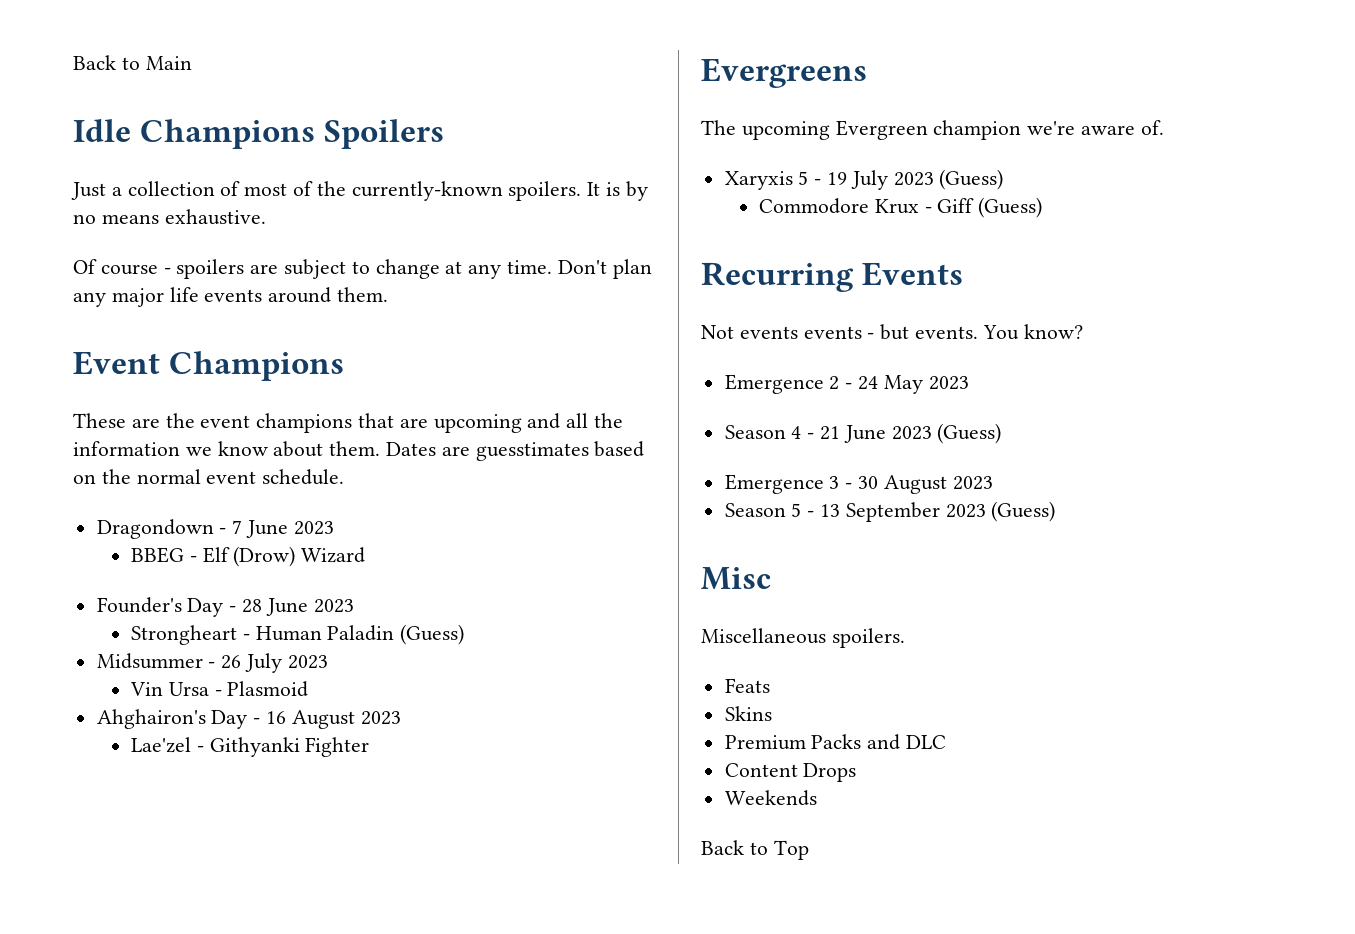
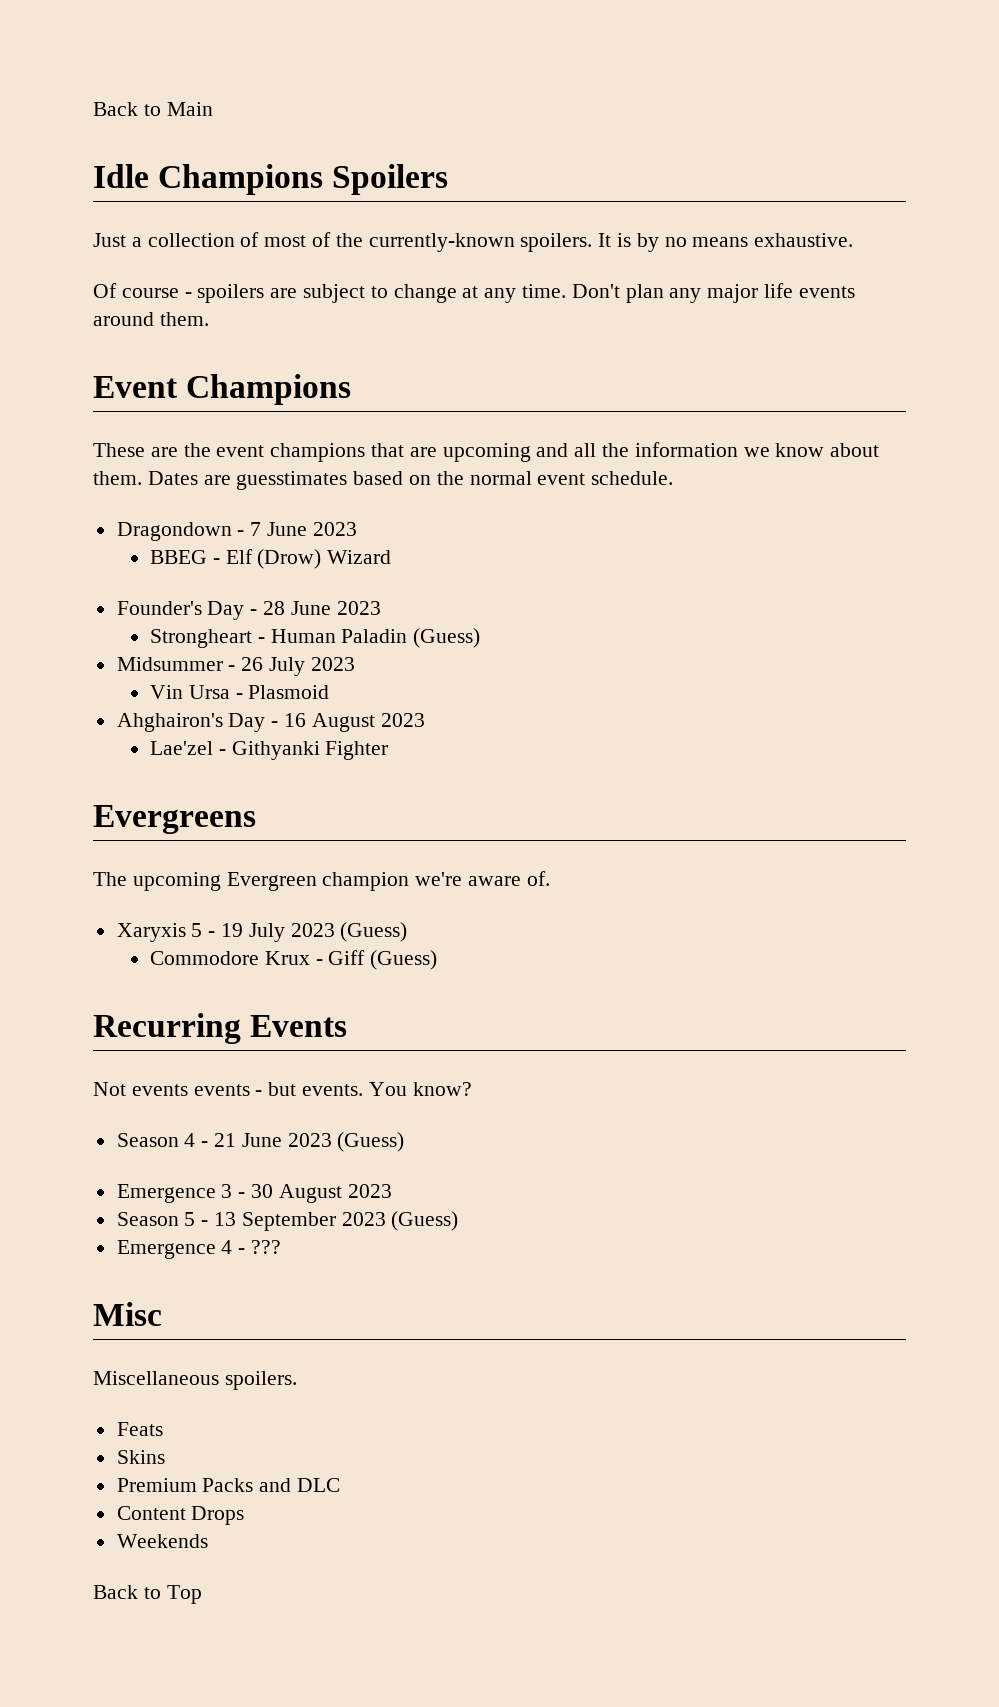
- Emergence 2 - 24 May 2023
+ Emergence 4 - ???

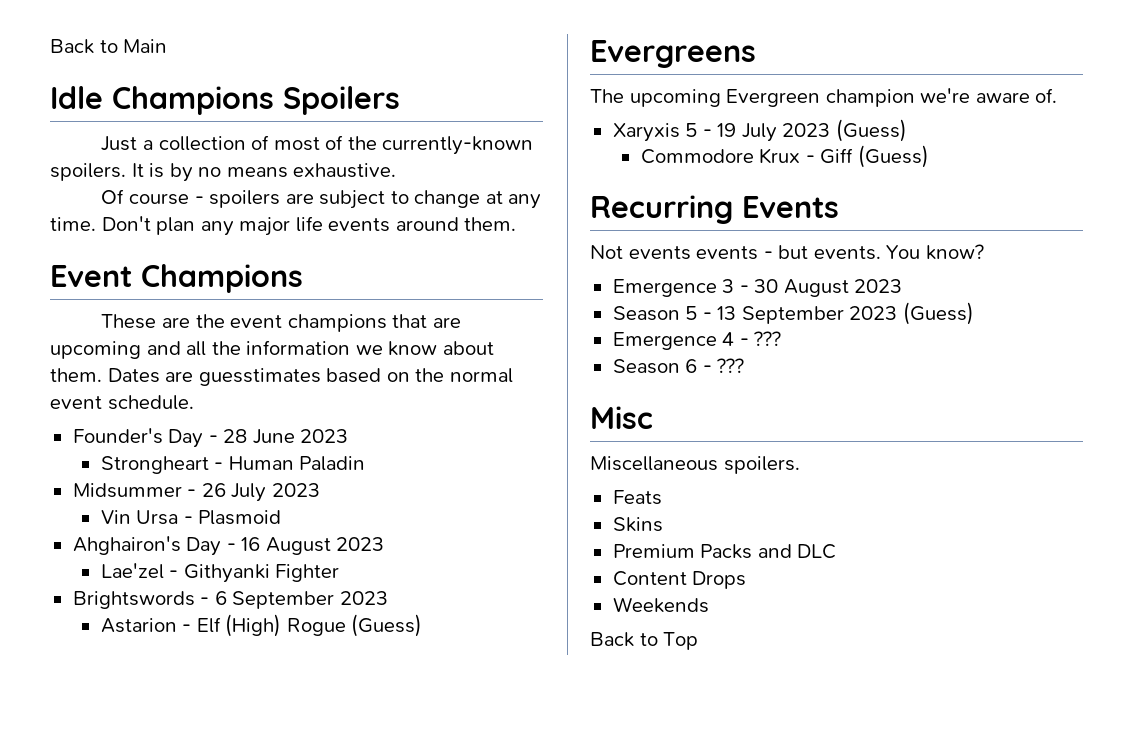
- Dragondown - 7 June 2023
- BBEG - Elf (Drow) Wizard
- Strongheart - Human Paladin (Guess)
+ Strongheart - Human Paladin
+ Brightswords - 6 September 2023
+ Astarion - Elf (High) Rogue (Guess)
- Season 4 - 21 June 2023 (Guess)
+ Season 6 - ???

